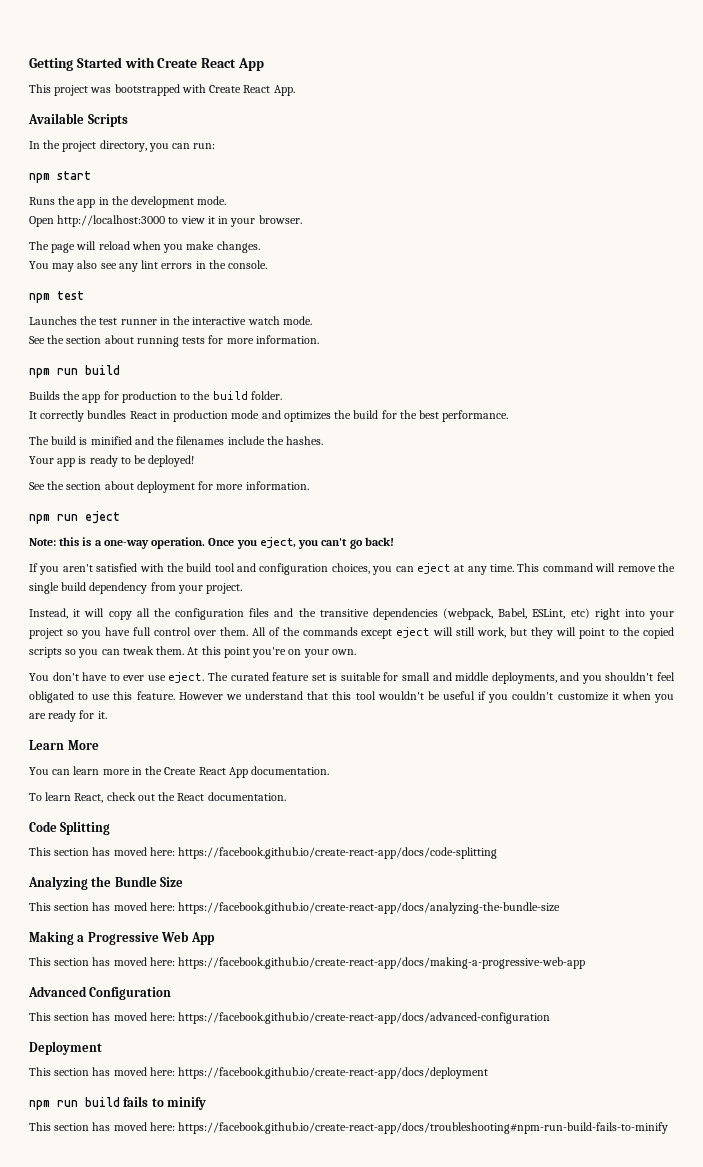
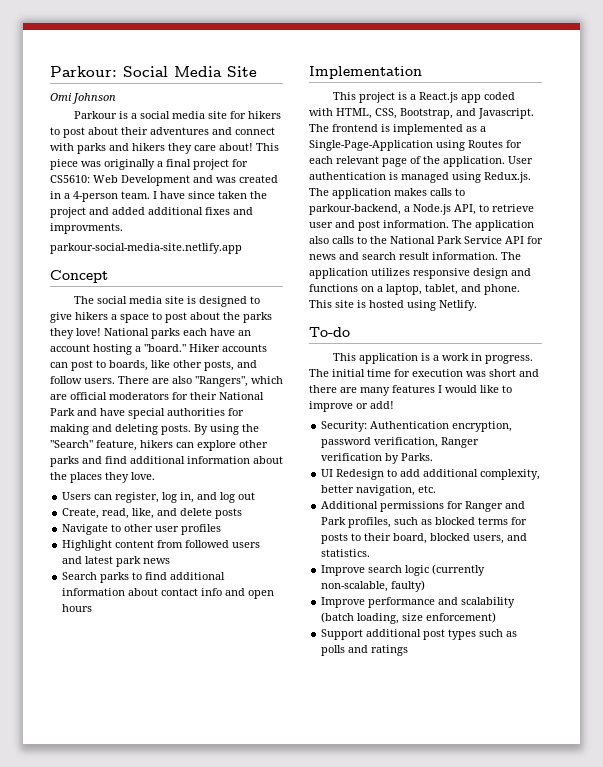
- Getting Started with Create React App
- This project was bootstrapped with Create React App.
- Available Scripts
- In the project directory, you can run:
- npm start
- Runs the app in the development mode.
- Open http://localhost:3000 to view it in your browser.
- The page will reload when you make changes.
- You may also see any lint errors in the console.
- npm test
- Launches the test runner in the interactive watch mode.
- See the section about running tests for more information.
- npm run build
- Builds the app for production to the build folder.
- It correctly bundles React in production mode and optimizes the build for the best performance.
- The build is minified and the filenames include the hashes.
- Your app is ready to be deployed!
- See the section about deployment for more information.
- npm run eject
- Note: this is a one-way operation. Once you eject, you can't go back!
- If you aren't satisfied with the build tool and configuration choices, you can eject at any time. This command will remove the single build dependency from your project.
- Instead, it will copy all the configuration files and the transitive dependencies (webpack, Babel, ESLint, etc) right into your project so you have full control over them. All of the commands except eject will still work, but they will point to the copied scripts so you can tweak them. At this point you're on your own.
- You don't have to ever use eject. The curated feature set is suitable for small and middle deployments, and you shouldn't feel obligated to use this feature. However we understand that this tool wouldn't be useful if you couldn't customize it when you are ready for it.
- Learn More
- You can learn more in the Create React App documentation.
- To learn React, check out the React documentation.
- Code Splitting
- This section has moved here: https://facebook.github.io/create-react-app/docs/code-splitting
- Analyzing the Bundle Size
- This section has moved here: https://facebook.github.io/create-react-app/docs/analyzing-the-bundle-size
- Making a Progressive Web App
- This section has moved here: https://facebook.github.io/create-react-app/docs/making-a-progressive-web-app
- Advanced Configuration
- This section has moved here: https://facebook.github.io/create-react-app/docs/advanced-configuration
- Deployment
- This section has moved here: https://facebook.github.io/create-react-app/docs/deployment
- npm run build fails to minify
- This section has moved here: https://facebook.github.io/create-react-app/docs/troubleshooting#npm-run-build-fails-to-minify
+ Parkour: Social Media Site
+ Omi Johnson
+ Parkour is a social media site for hikers to post about their adventures and connect with parks and hikers they care about! This piece was originally a final project for CS5610: Web Development and was created in a 4-person team. I have since taken the project and added additional fixes and improvments.
+ parkour-social-media-site.netlify.app
+ Concept
+ The social media site is designed to give hikers a space to post about the parks they love! National parks each have an account hosting a "board." Hiker accounts can post to boards, like other posts, and follow users. There are also "Rangers", which are official moderators for their National Park and have special authorities for making and deleting posts. By using the "Search" feature, hikers can explore other parks and find additional information about the places they love.
+ Users can register, log in, and log out
+ Create, read, like, and delete posts
+ Navigate to other user profiles
+ Highlight content from followed users and latest park news
+ Search parks to find additional information about contact info and open hours
+ Implementation
+ This project is a React.js app coded with HTML, CSS, Bootstrap, and Javascript. The frontend is implemented as a Single-Page-Application using Routes for each relevant page of the application. User authentication is managed using Redux.js. The application makes calls to parkour-backend, a Node.js API, to retrieve user and post information. The application also calls to the National Park Service API for news and search result information. The application utilizes responsive design and functions on a laptop, tablet, and phone. This site is hosted using Netlify.
+ To-do
+ This application is a work in progress. The initial time for execution was short and there are many features I would like to improve or add!
+ Security: Authentication encryption, password verification, Ranger verification by Parks.
+ UI Redesign to add additional complexity, better navigation, etc.
+ Additional permissions for Ranger and Park profiles, such as blocked terms for posts to their board, blocked users, and statistics.
+ Improve search logic (currently non-scalable, faulty)
+ Improve performance and scalability (batch loading, size enforcement)
+ Support additional post types such as polls and ratings

